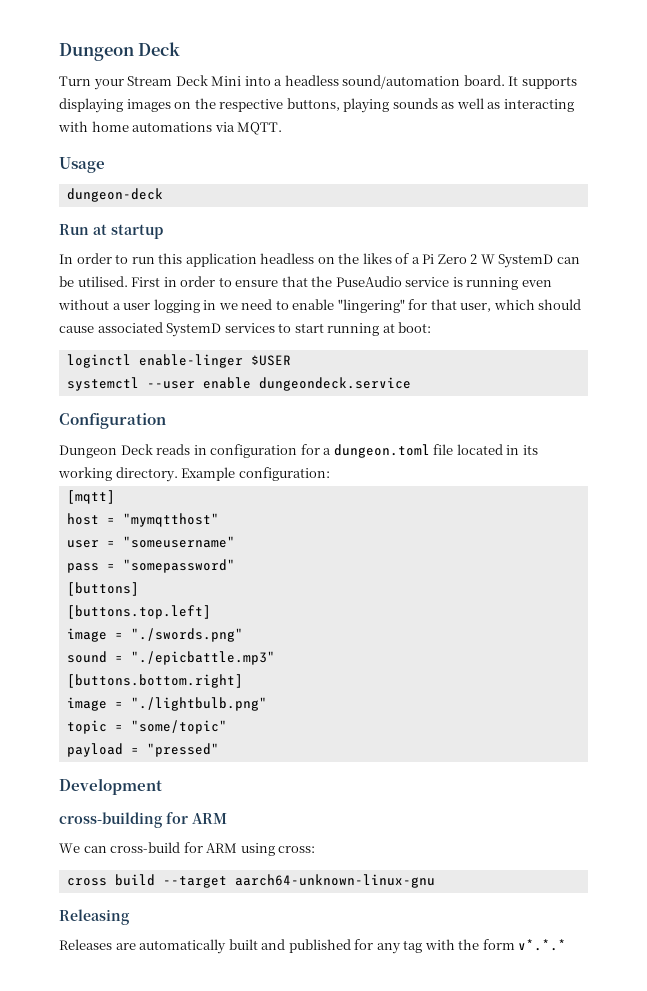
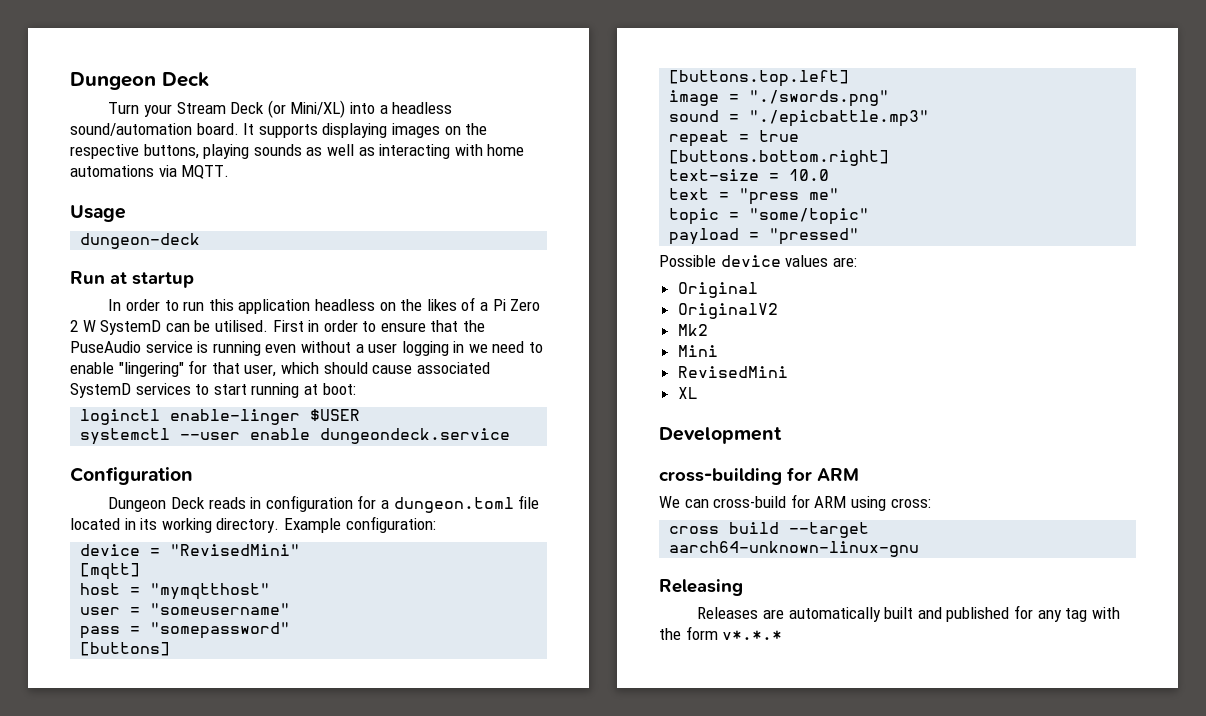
- Turn your Stream Deck Mini into a headless sound/automation board.
+ Turn your Stream Deck (or Mini/XL) into a headless sound/automation board.
+ device = "RevisedMini"
+ repeat = true
  [buttons.bottom.right]
- image = "./lightbulb.png"
+ text-size = 10.0
+ text = "press me"
+ Possible device values are:
+ Original
+ OriginalV2
+ Mk2
+ Mini
+ RevisedMini
+ XL

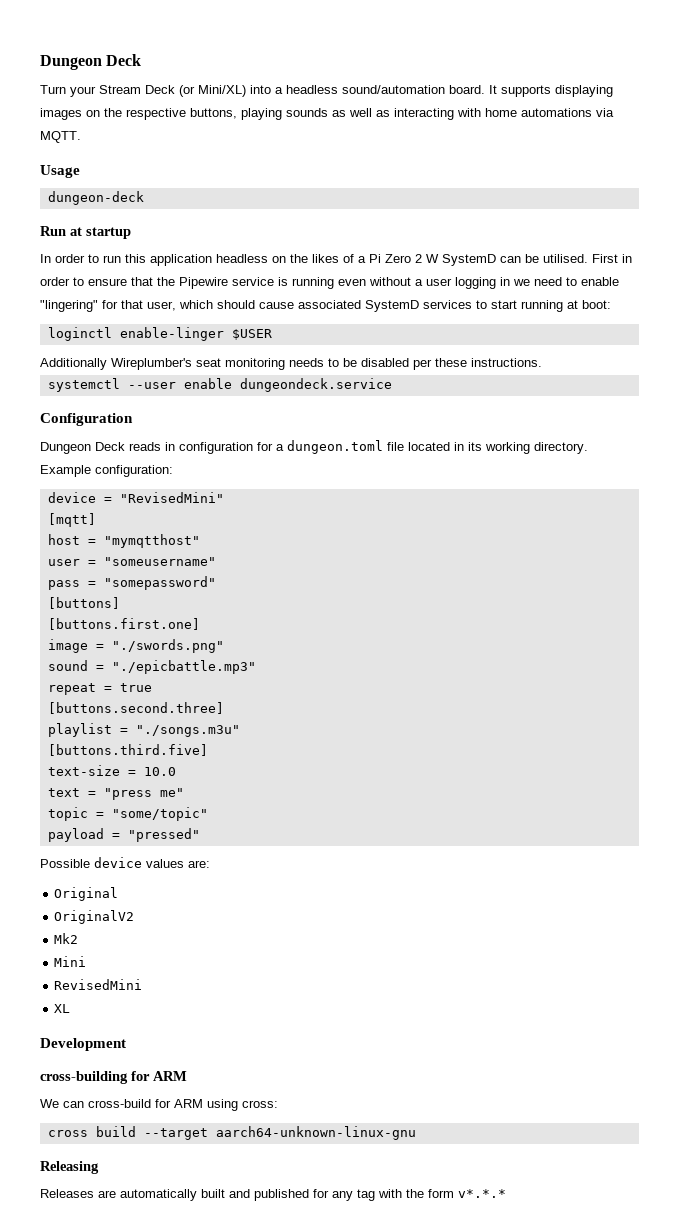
- First in order to ensure that the PuseAudio service is running even without a user logging in we need to enable "lingering" for that user, which should cause associated SystemD services to start running at boot:
+ First in order to ensure that the Pipewire service is running even without a user logging in we need to enable "lingering" for that user, which should cause associated SystemD services to start running at boot:
+ Additionally Wireplumber's seat monitoring needs to be disabled per these instructions.
- [buttons.top.left]
+ [buttons.first.one]
- [buttons.bottom.right]
+ [buttons.second.three]
+ playlist = "./songs.m3u"
+ [buttons.third.five]

